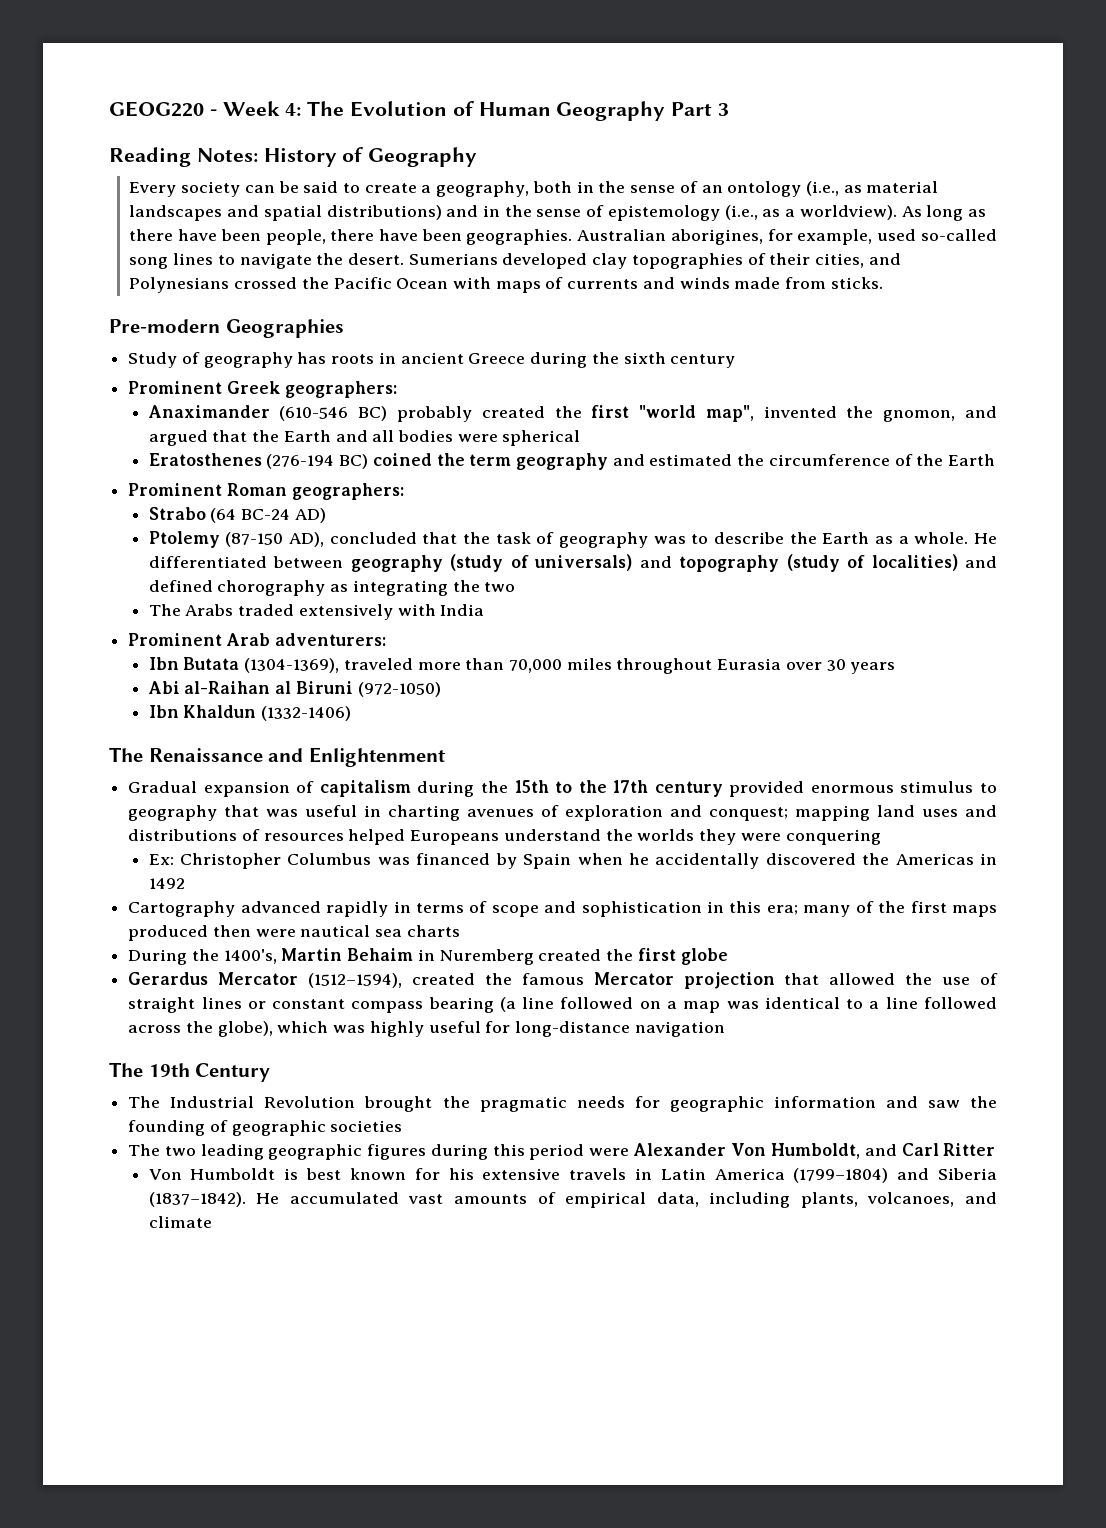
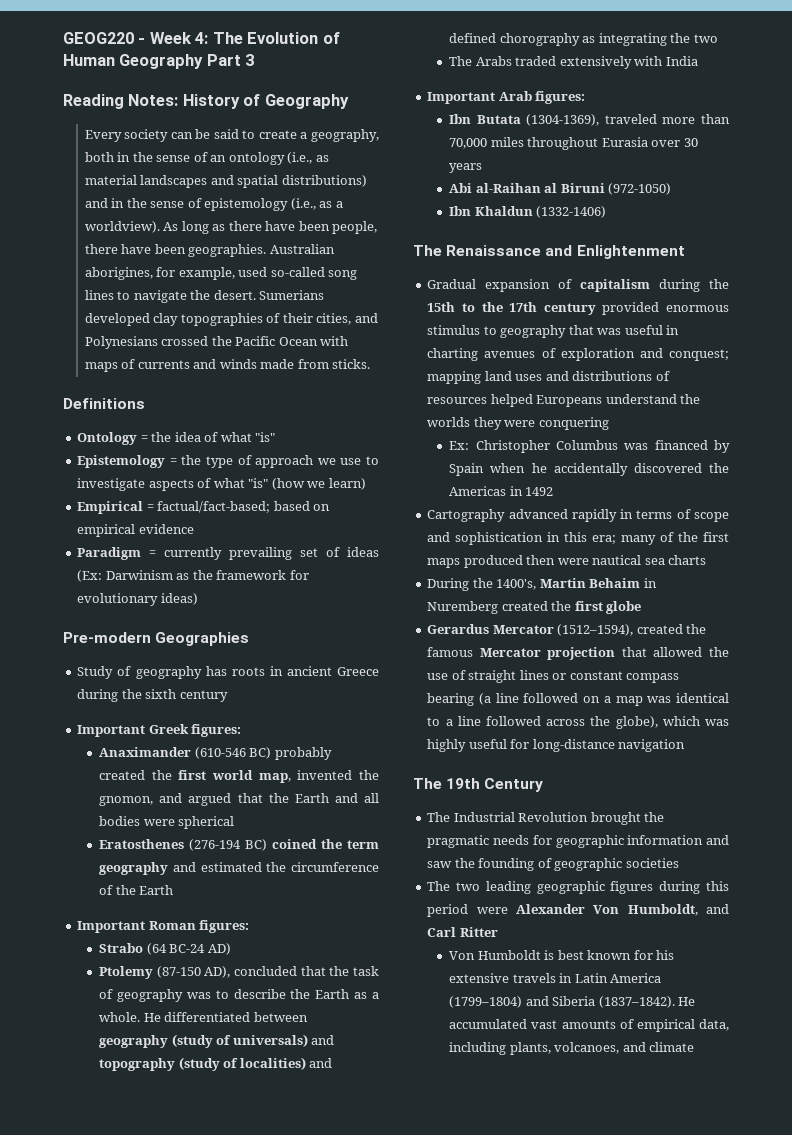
+ Definitions
+ Ontology = the idea of what "is"
+ Epistemology = the type of approach we use to investigate aspects of what "is" (how we learn)
+ Empirical = factual/fact-based; based on empirical evidence
+ Paradigm = currently prevailing set of ideas (Ex: Darwinism as the framework for evolutionary ideas)
- Prominent Greek geographers:
+ Important Greek figures:
- Anaximander (610-546 BC) probably created the first "world map", invented the gnomon, and argued that the Earth and all bodies were spherical
+ Anaximander (610-546 BC) probably created the first world map, invented the gnomon, and argued that the Earth and all bodies were spherical
- Prominent Roman geographers:
+ Important Roman figures:
- Prominent Arab adventurers:
+ Important Arab figures:

